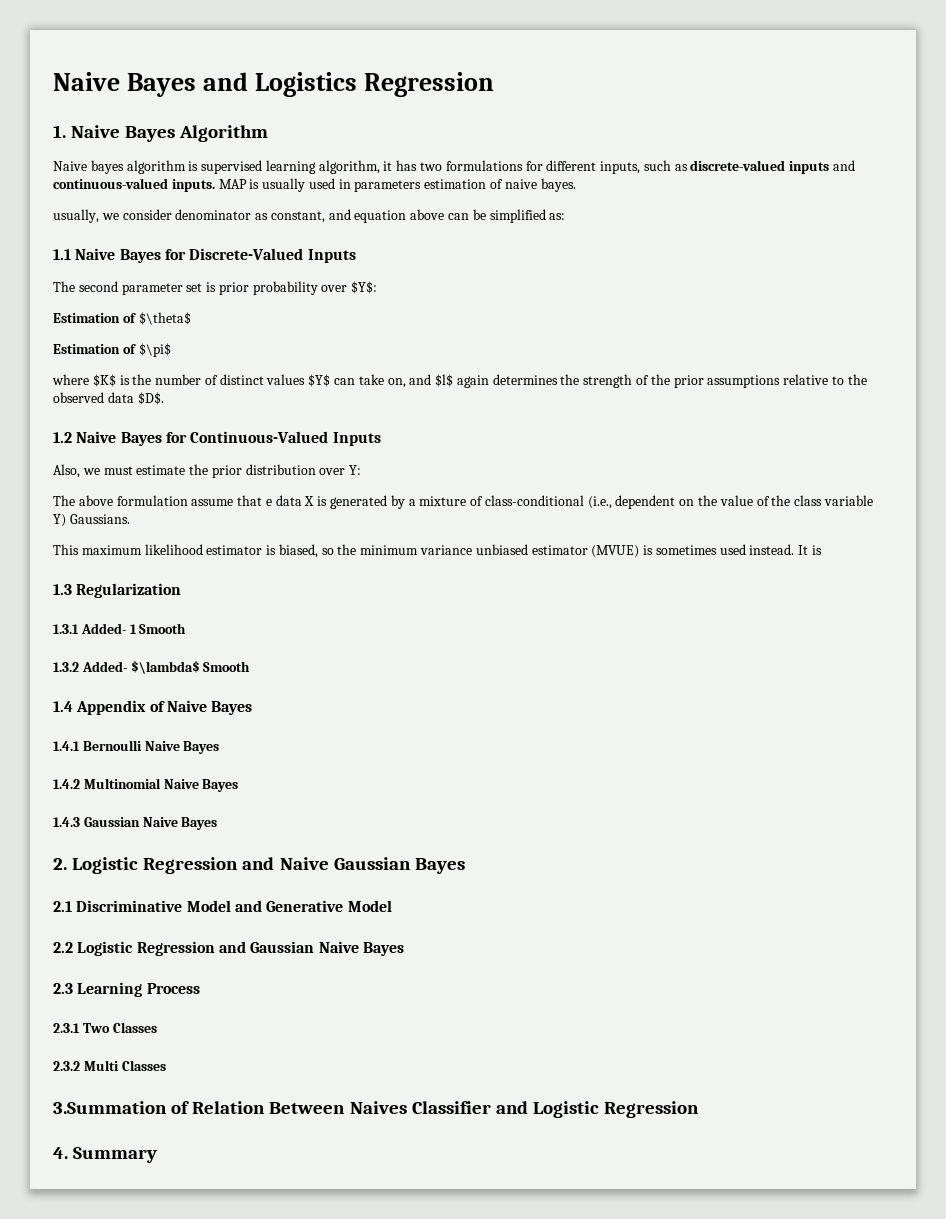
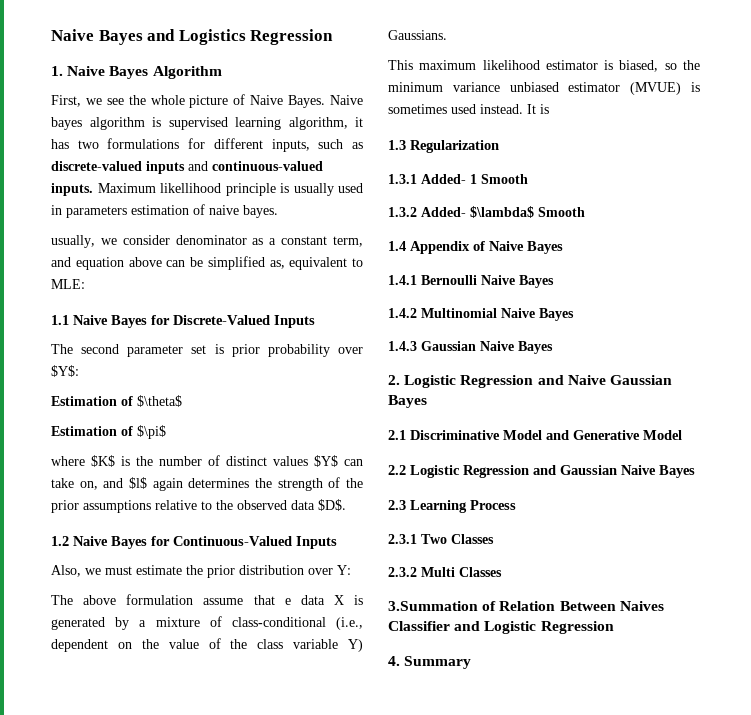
+ First, we see the whole picture of Naive Bayes.
- MAP is usually used in parameters estimation of naive bayes.
+ Maximum likellihood principle is usually used in parameters estimation of naive bayes.
- usually, we consider denominator as constant, and equation above can be simplified as:
+ usually, we consider denominator as a constant term, and equation above can be simplified as, equivalent to MLE:

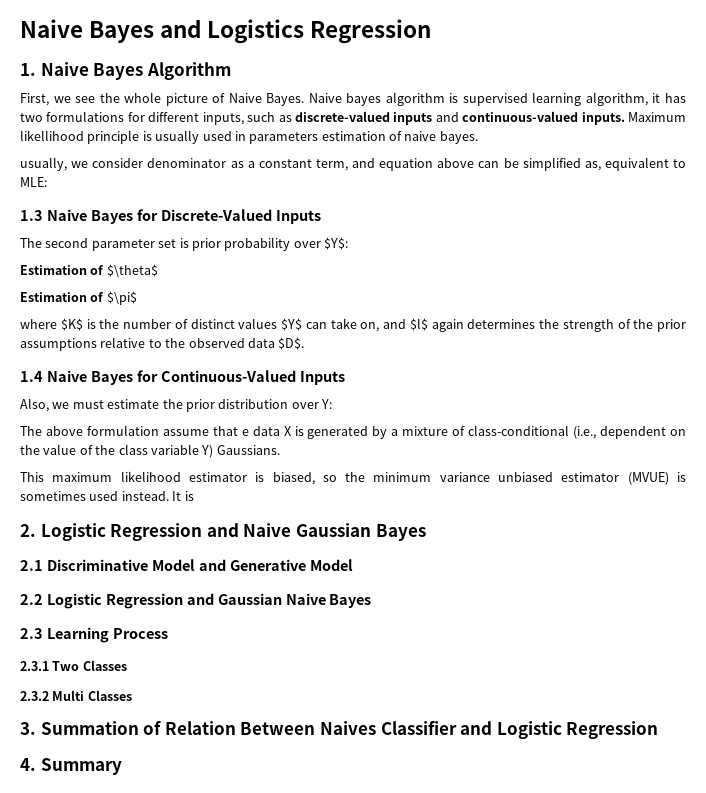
- 1.1 Naive Bayes for Discrete-Valued Inputs
+ 1.3 Naive Bayes for Discrete-Valued Inputs
- 1.2 Naive Bayes for Continuous-Valued Inputs
+ 1.4 Naive Bayes for Continuous-Valued Inputs
- 1.3 Regularization
- 1.3.1 Added- 1 Smooth
- 1.3.2 Added- $\lambda$ Smooth
- 1.4 Appendix of Naive Bayes
- 1.4.1 Bernoulli Naive Bayes
- 1.4.2 Multinomial Naive Bayes
- 1.4.3 Gaussian Naive Bayes
- 3.Summation of Relation Between Naives Classifier and Logistic Regression
+ 3. Summation of Relation Between Naives Classifier and Logistic Regression

